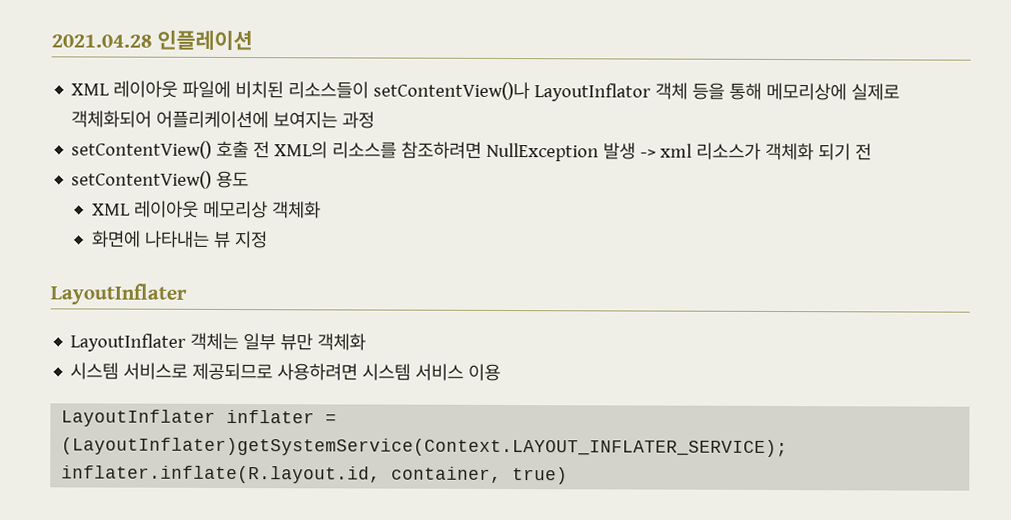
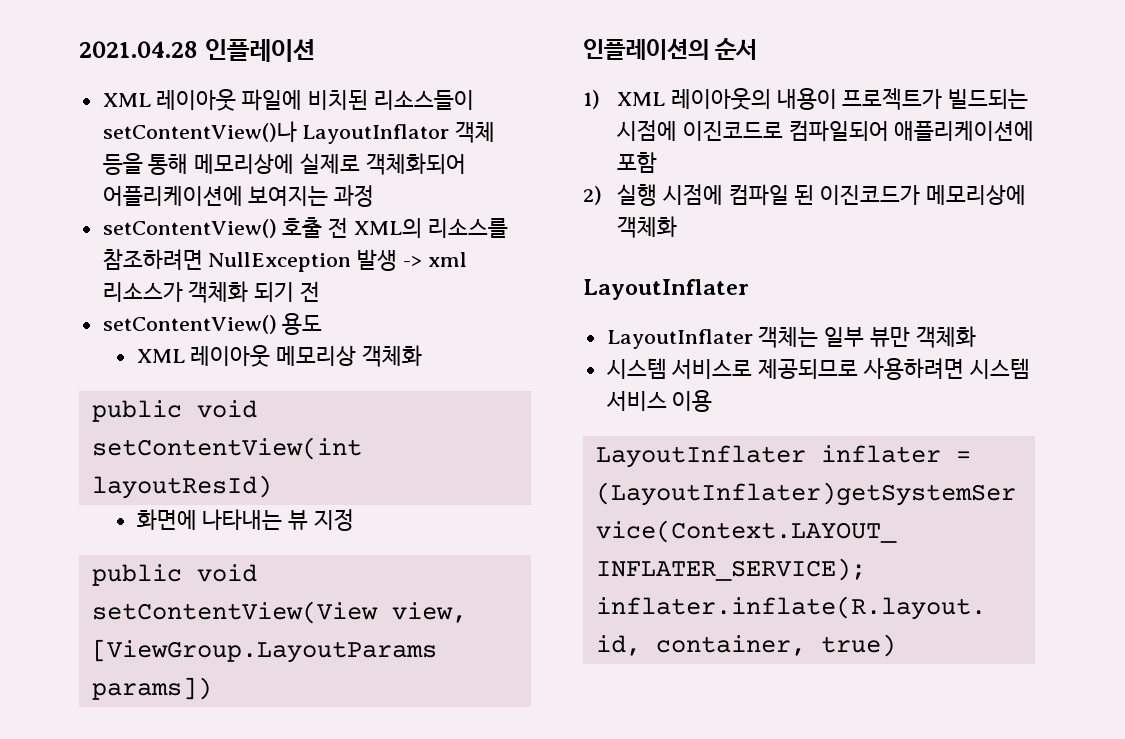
+ public void setContentView(int layoutResId)
+ public void setContentView(View view, [ViewGroup.LayoutParams params])
+ 인플레이션의 순서
+ 1) XML 레이아웃의 내용이 프로젝트가 빌드되는 시점에 이진코드로 컴파일되어 애플리케이션에 포함
+ 2) 실행 시점에 컴파일 된 이진코드가 메모리상에 객체화

